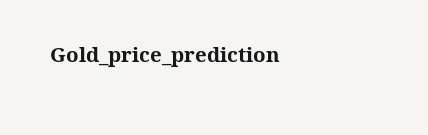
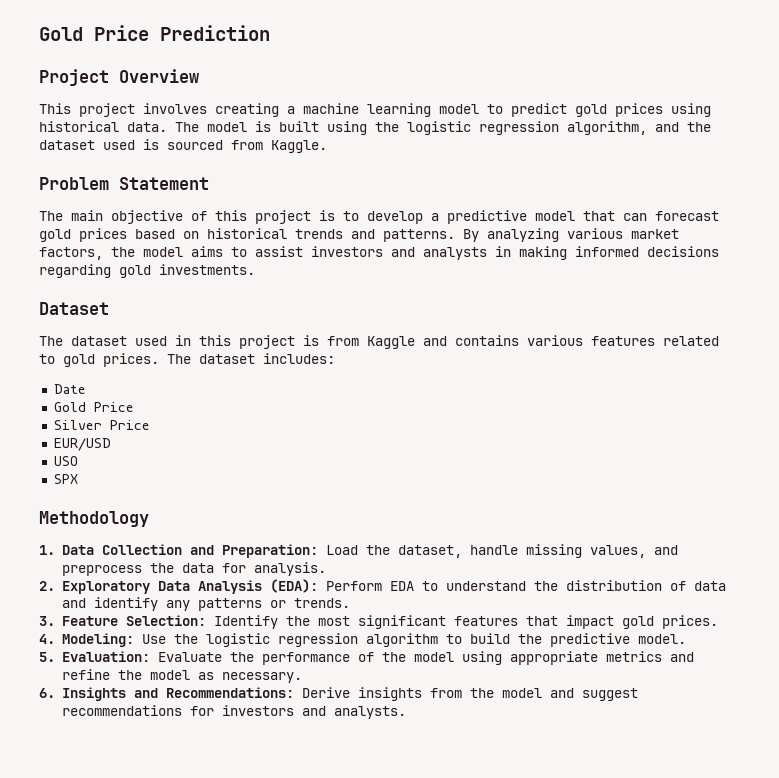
- Gold_price_prediction
+ Gold Price Prediction
+ Project Overview
+ This project involves creating a machine learning model to predict gold prices using historical data. The model is built using the logistic regression algorithm, and the dataset used is sourced from Kaggle.
+ Problem Statement
+ The main objective of this project is to develop a predictive model that can forecast gold prices based on historical trends and patterns. By analyzing various market factors, the model aims to assist investors and analysts in making informed decisions regarding gold investments.
+ Dataset
+ The dataset used in this project is from Kaggle and contains various features related to gold prices. The dataset includes:
+ Date
+ Gold Price
+ Silver Price
+ EUR/USD
+ USO
+ SPX
+ Methodology
+ 1. Data Collection and Preparation: Load the dataset, handle missing values, and preprocess the data for analysis.
+ 2. Exploratory Data Analysis (EDA): Perform EDA to understand the distribution of data and identify any patterns or trends.
+ 3. Feature Selection: Identify the most significant features that impact gold prices.
+ 4. Modeling: Use the logistic regression algorithm to build the predictive model.
+ 5. Evaluation: Evaluate the performance of the model using appropriate metrics and refine the model as necessary.
+ 6. Insights and Recommendations: Derive insights from the model and suggest recommendations for investors and analysts.

